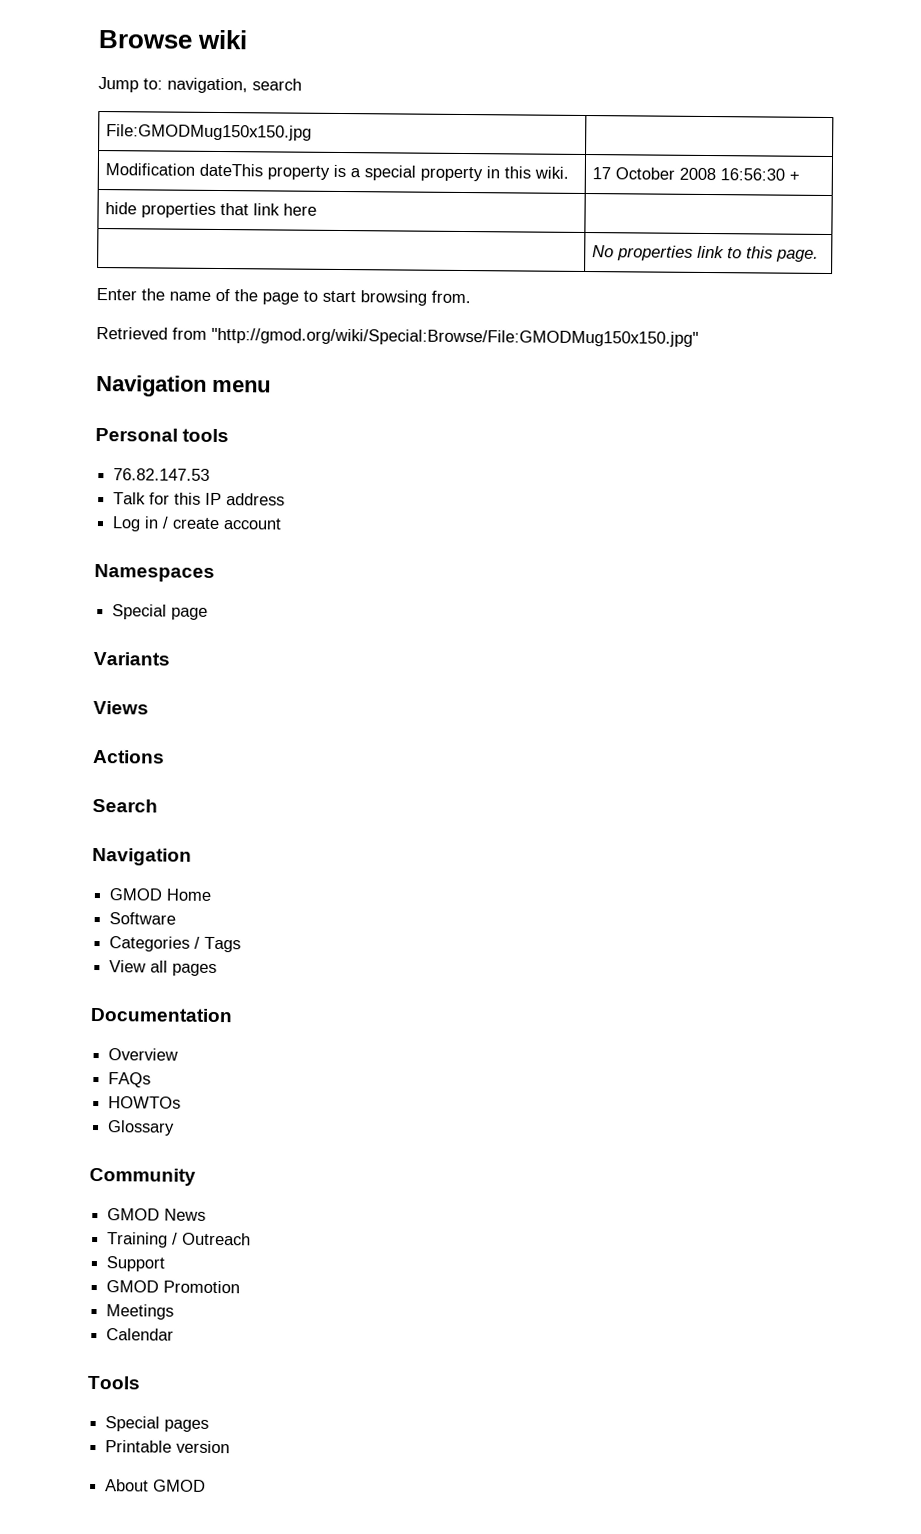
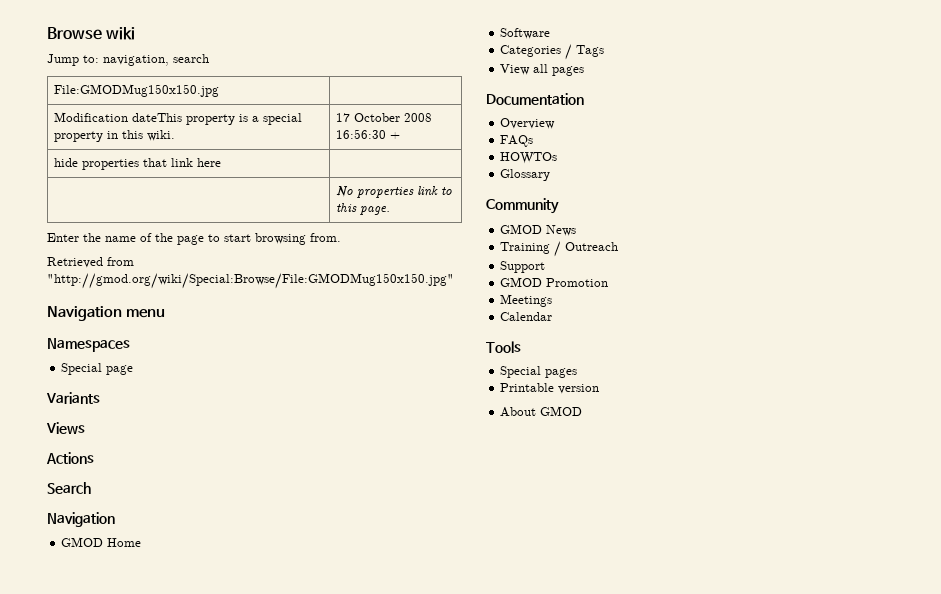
- Personal tools
- 76.82.147.53
- Talk for this IP address
- Log in / create account

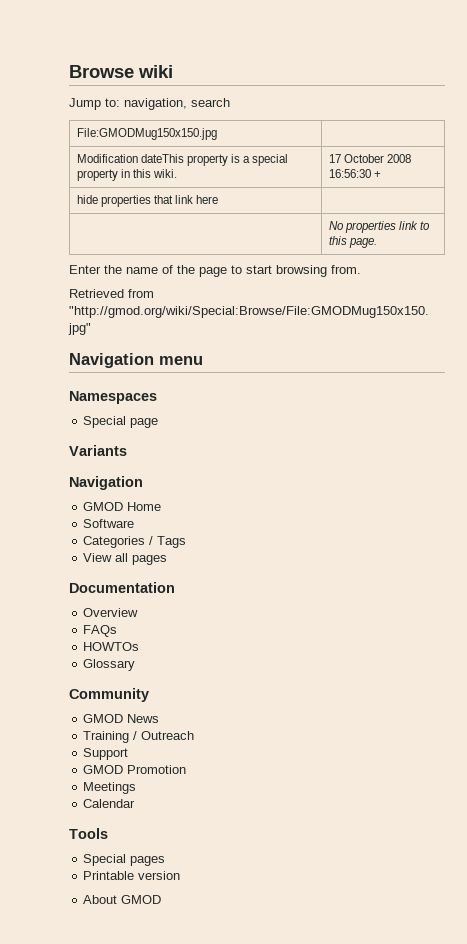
- Views
- Actions
- Search

